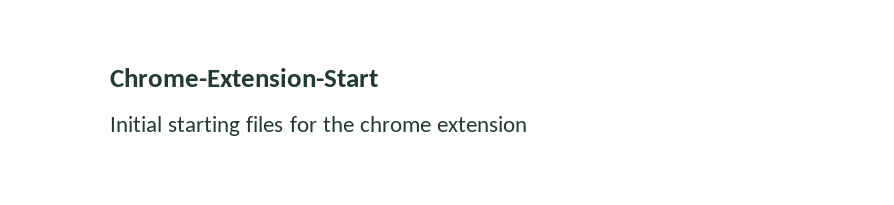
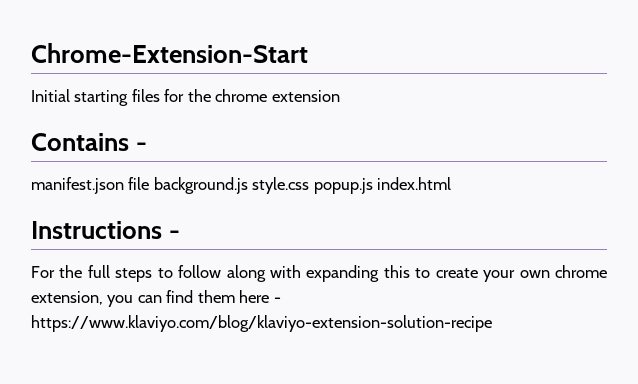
+ Contains -
+ manifest.json file background.js style.css popup.js index.html
+ Instructions -
+ For the full steps to follow along with expanding this to create your own chrome extension, you can find them here - https://www.klaviyo.com/blog/klaviyo-extension-solution-recipe

